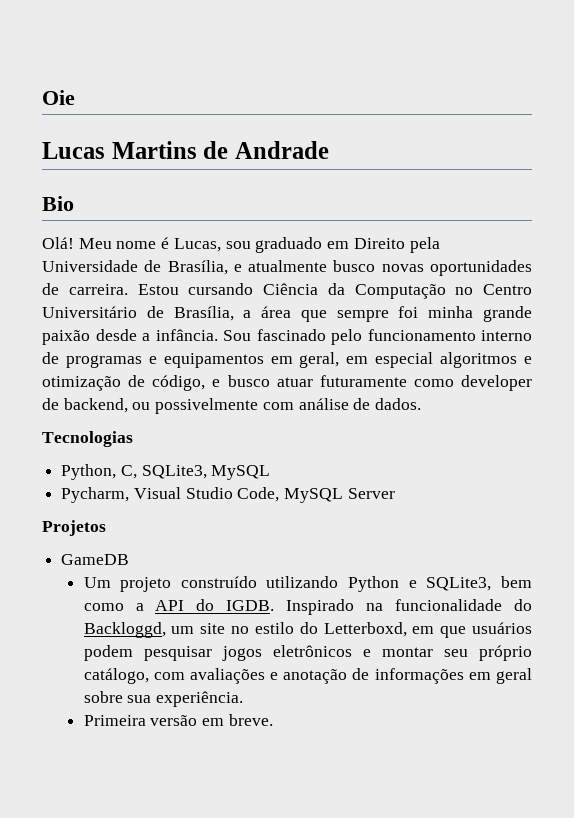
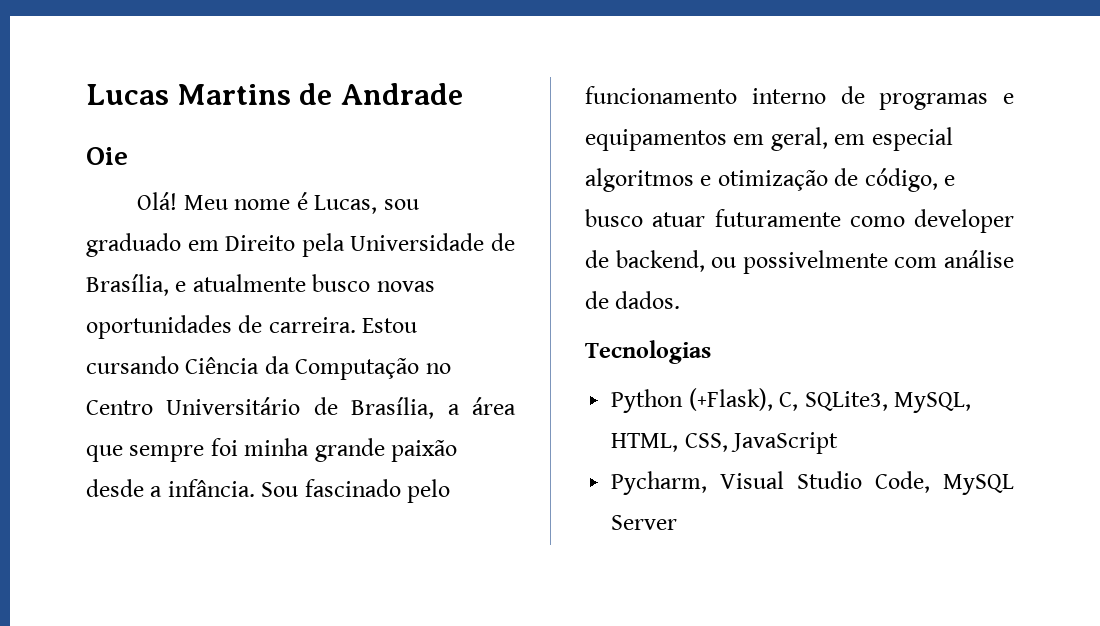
- Oie
- Bio
+ Oie
- Python, C, SQLite3, MySQL
+ Python (+Flask), C, SQLite3, MySQL, HTML, CSS, JavaScript
- Projetos
- GameDB
- Um projeto construído utilizando Python e SQLite3, bem como a API do IGDB. Inspirado na funcionalidade do Backloggd, um site no estilo do Letterboxd, em que usuários podem pesquisar jogos eletrônicos e montar seu próprio catálogo, com avaliações e anotação de informações em geral sobre sua experiência.
- Primeira versão em breve.

